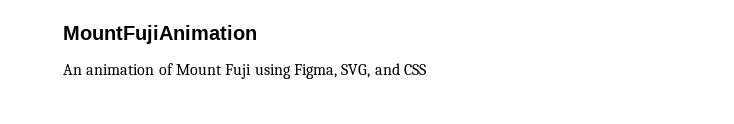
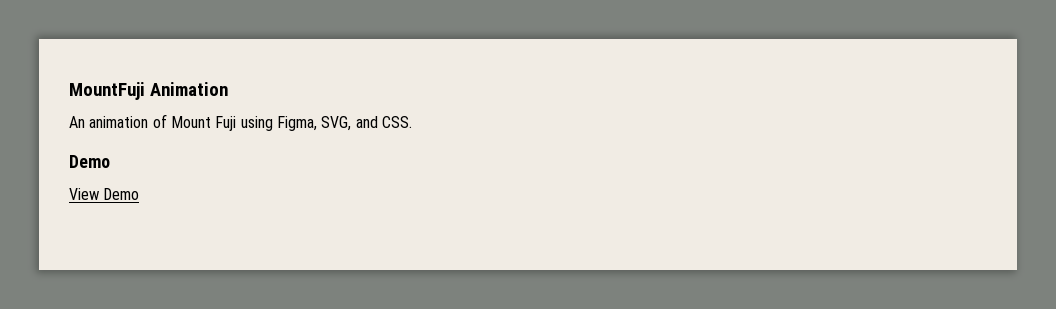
- MountFujiAnimation
+ MountFuji Animation
- An animation of Mount Fuji using Figma, SVG, and CSS
+ An animation of Mount Fuji using Figma, SVG, and CSS.
+ Demo
+ View Demo

